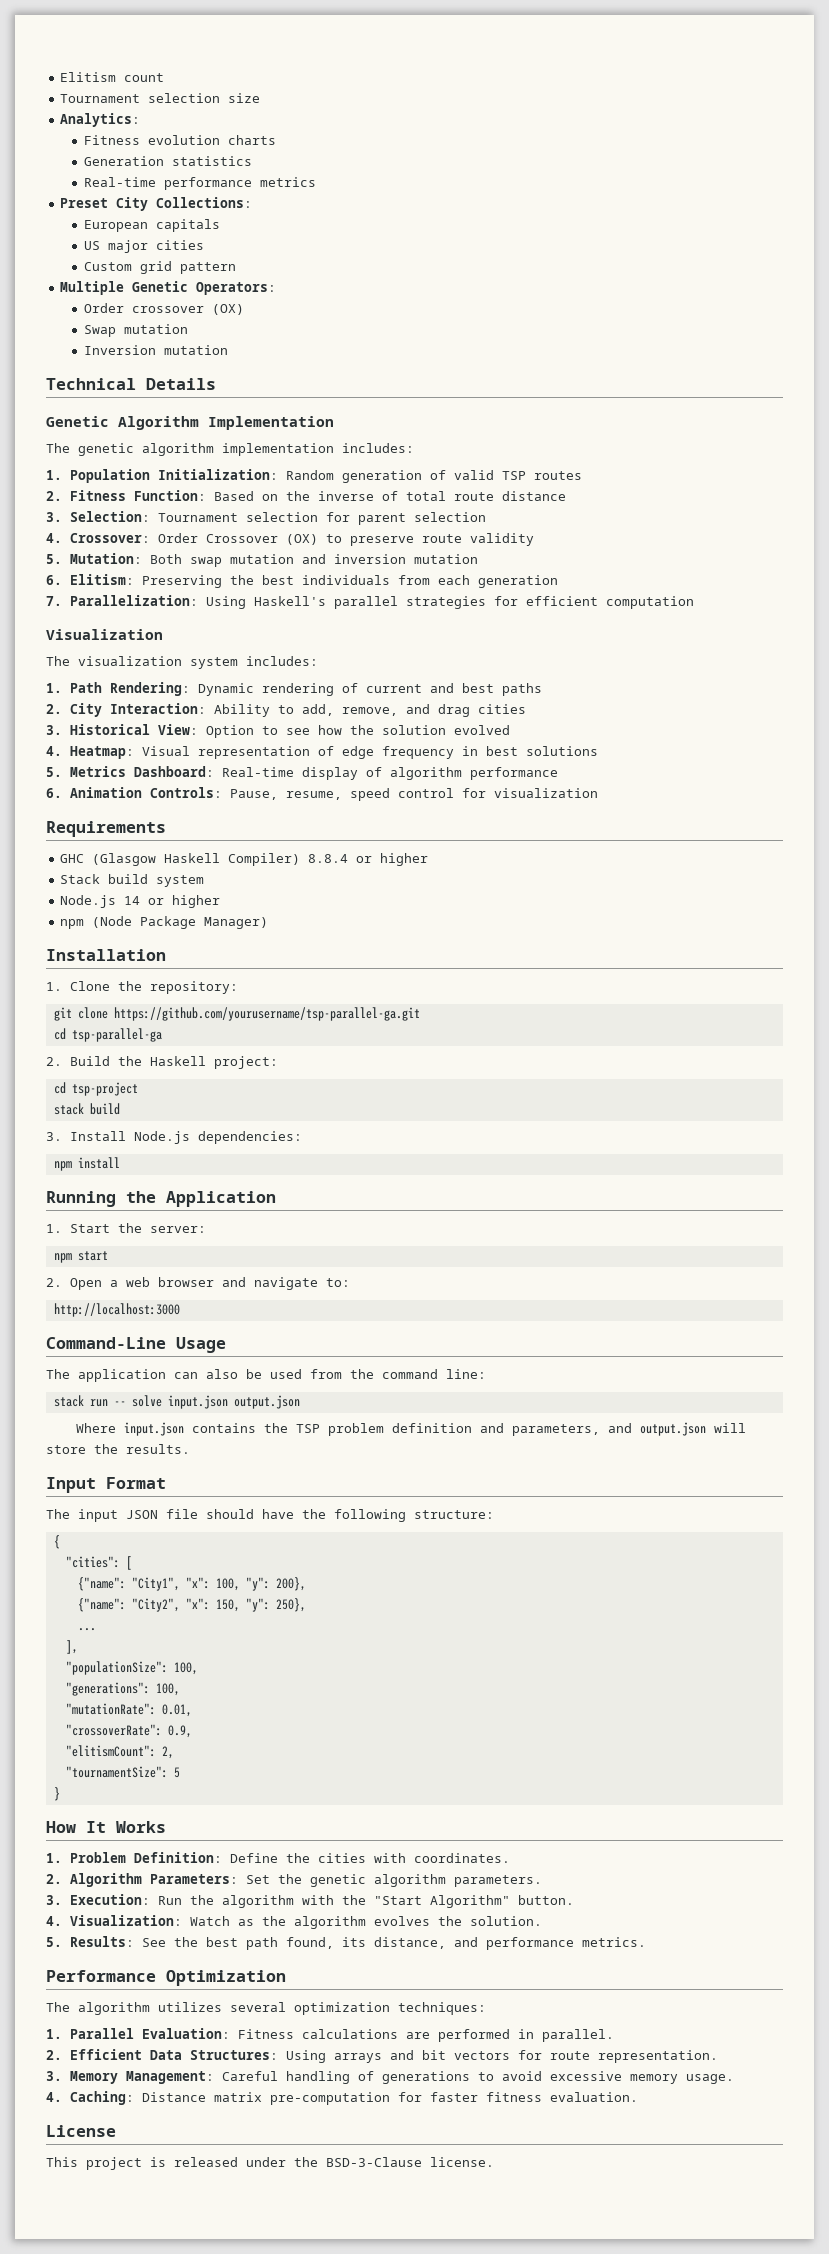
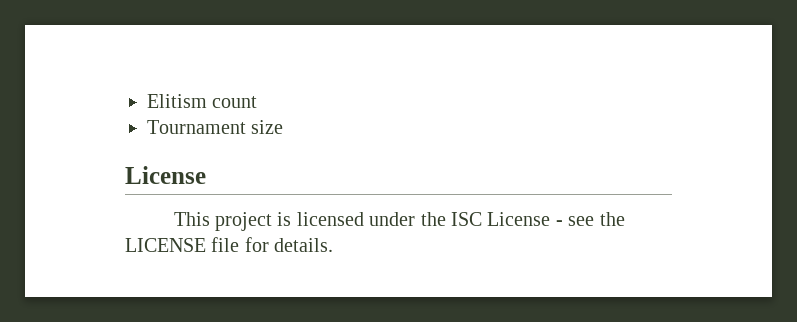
- Tournament selection size
+ Tournament size
- Analytics:
- Fitness evolution charts
- Generation statistics
- Real-time performance metrics
- Preset City Collections:
- European capitals
- US major cities
- Custom grid pattern
- Multiple Genetic Operators:
- Order crossover (OX)
- Swap mutation
- Inversion mutation
- Technical Details
- Genetic Algorithm Implementation
- The genetic algorithm implementation includes:
- 1. Population Initialization: Random generation of valid TSP routes
- 2. Fitness Function: Based on the inverse of total route distance
- 3. Selection: Tournament selection for parent selection
- 4. Crossover: Order Crossover (OX) to preserve route validity
- 5. Mutation: Both swap mutation and inversion mutation
- 6. Elitism: Preserving the best individuals from each generation
- 7. Parallelization: Using Haskell's parallel strategies for efficient computation
- Visualization
- The visualization system includes:
- 1. Path Rendering: Dynamic rendering of current and best paths
- 2. City Interaction: Ability to add, remove, and drag cities
- 3. Historical View: Option to see how the solution evolved
- 4. Heatmap: Visual representation of edge frequency in best solutions
- 5. Metrics Dashboard: Real-time display of algorithm performance
- 6. Animation Controls: Pause, resume, speed control for visualization
- Requirements
- GHC (Glasgow Haskell Compiler) 8.8.4 or higher
- Stack build system
- Node.js 14 or higher
- npm (Node Package Manager)
- Installation
- 1. Clone the repository:
- git clone https://github.com/yourusername/tsp-parallel-ga.git
- cd tsp-parallel-ga
- 2. Build the Haskell project:
- cd tsp-project
- stack build
- 3. Install Node.js dependencies:
- npm install
- Running the Application
- 1. Start the server:
- npm start
- 2. Open a web browser and navigate to:
- http://localhost:3000
- Command-Line Usage
- The application can also be used from the command line:
- stack run -- solve input.json output.json
- Where input.json contains the TSP problem definition and parameters, and output.json will store the results.
- Input Format
- The input JSON file should have the following structure:
- {
- "cities": [
- {"name": "City1", "x": 100, "y": 200},
- {"name": "City2", "x": 150, "y": 250},
- ...
- ],
- "populationSize": 100,
- "generations": 100,
- "mutationRate": 0.01,
- "crossoverRate": 0.9,
- "elitismCount": 2,
- "tournamentSize": 5
- }
- How It Works
- 1. Problem Definition: Define the cities with coordinates.
- 2. Algorithm Parameters: Set the genetic algorithm parameters.
- 3. Execution: Run the algorithm with the "Start Algorithm" button.
- 4. Visualization: Watch as the algorithm evolves the solution.
- 5. Results: See the best path found, its distance, and performance metrics.
- Performance Optimization
- The algorithm utilizes several optimization techniques:
- 1. Parallel Evaluation: Fitness calculations are performed in parallel.
- 2. Efficient Data Structures: Using arrays and bit vectors for route representation.
- 3. Memory Management: Careful handling of generations to avoid excessive memory usage.
- 4. Caching: Distance matrix pre-computation for faster fitness evaluation.
- This project is released under the BSD-3-Clause license.
+ This project is licensed under the ISC License - see the LICENSE file for details.

